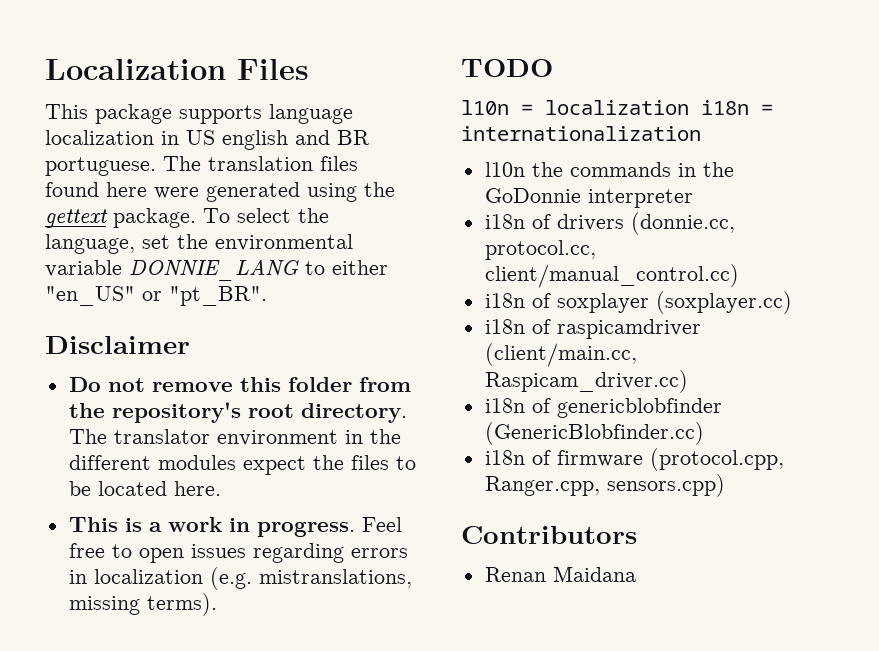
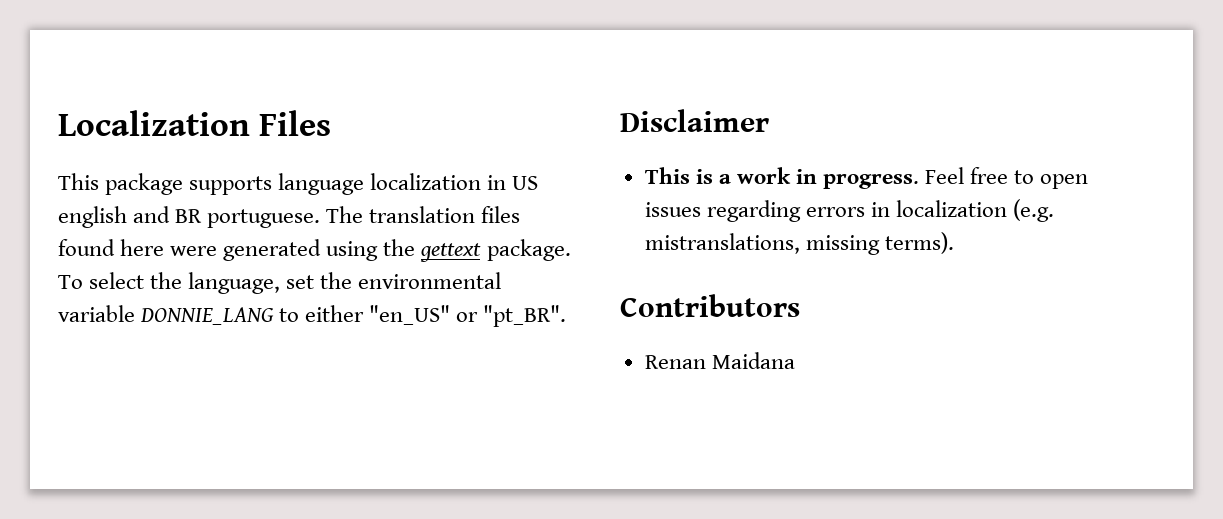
- Do not remove this folder from the repository's root directory. The translator environment in the different modules expect the files to be located here.
- TODO
- l10n = localization i18n = internationalization
- l10n the commands in the GoDonnie interpreter
- i18n of drivers (donnie.cc, protocol.cc, client/manual_control.cc)
- i18n of soxplayer (soxplayer.cc)
- i18n of raspicamdriver (client/main.cc, Raspicam_driver.cc)
- i18n of genericblobfinder (GenericBlobfinder.cc)
- i18n of firmware (protocol.cpp, Ranger.cpp, sensors.cpp)

